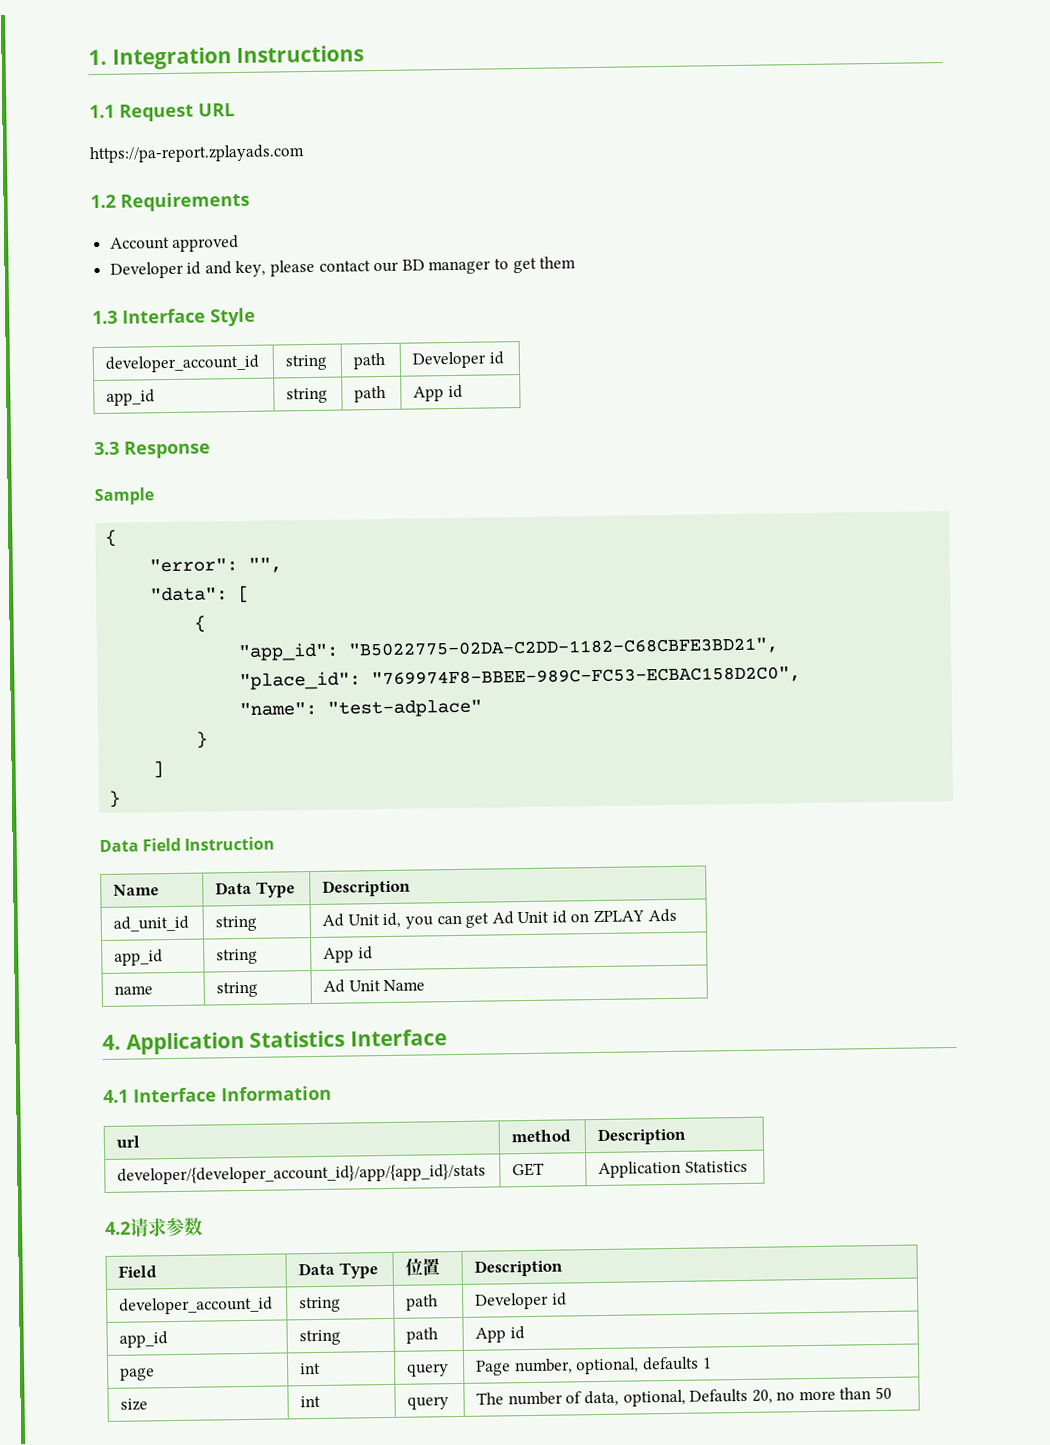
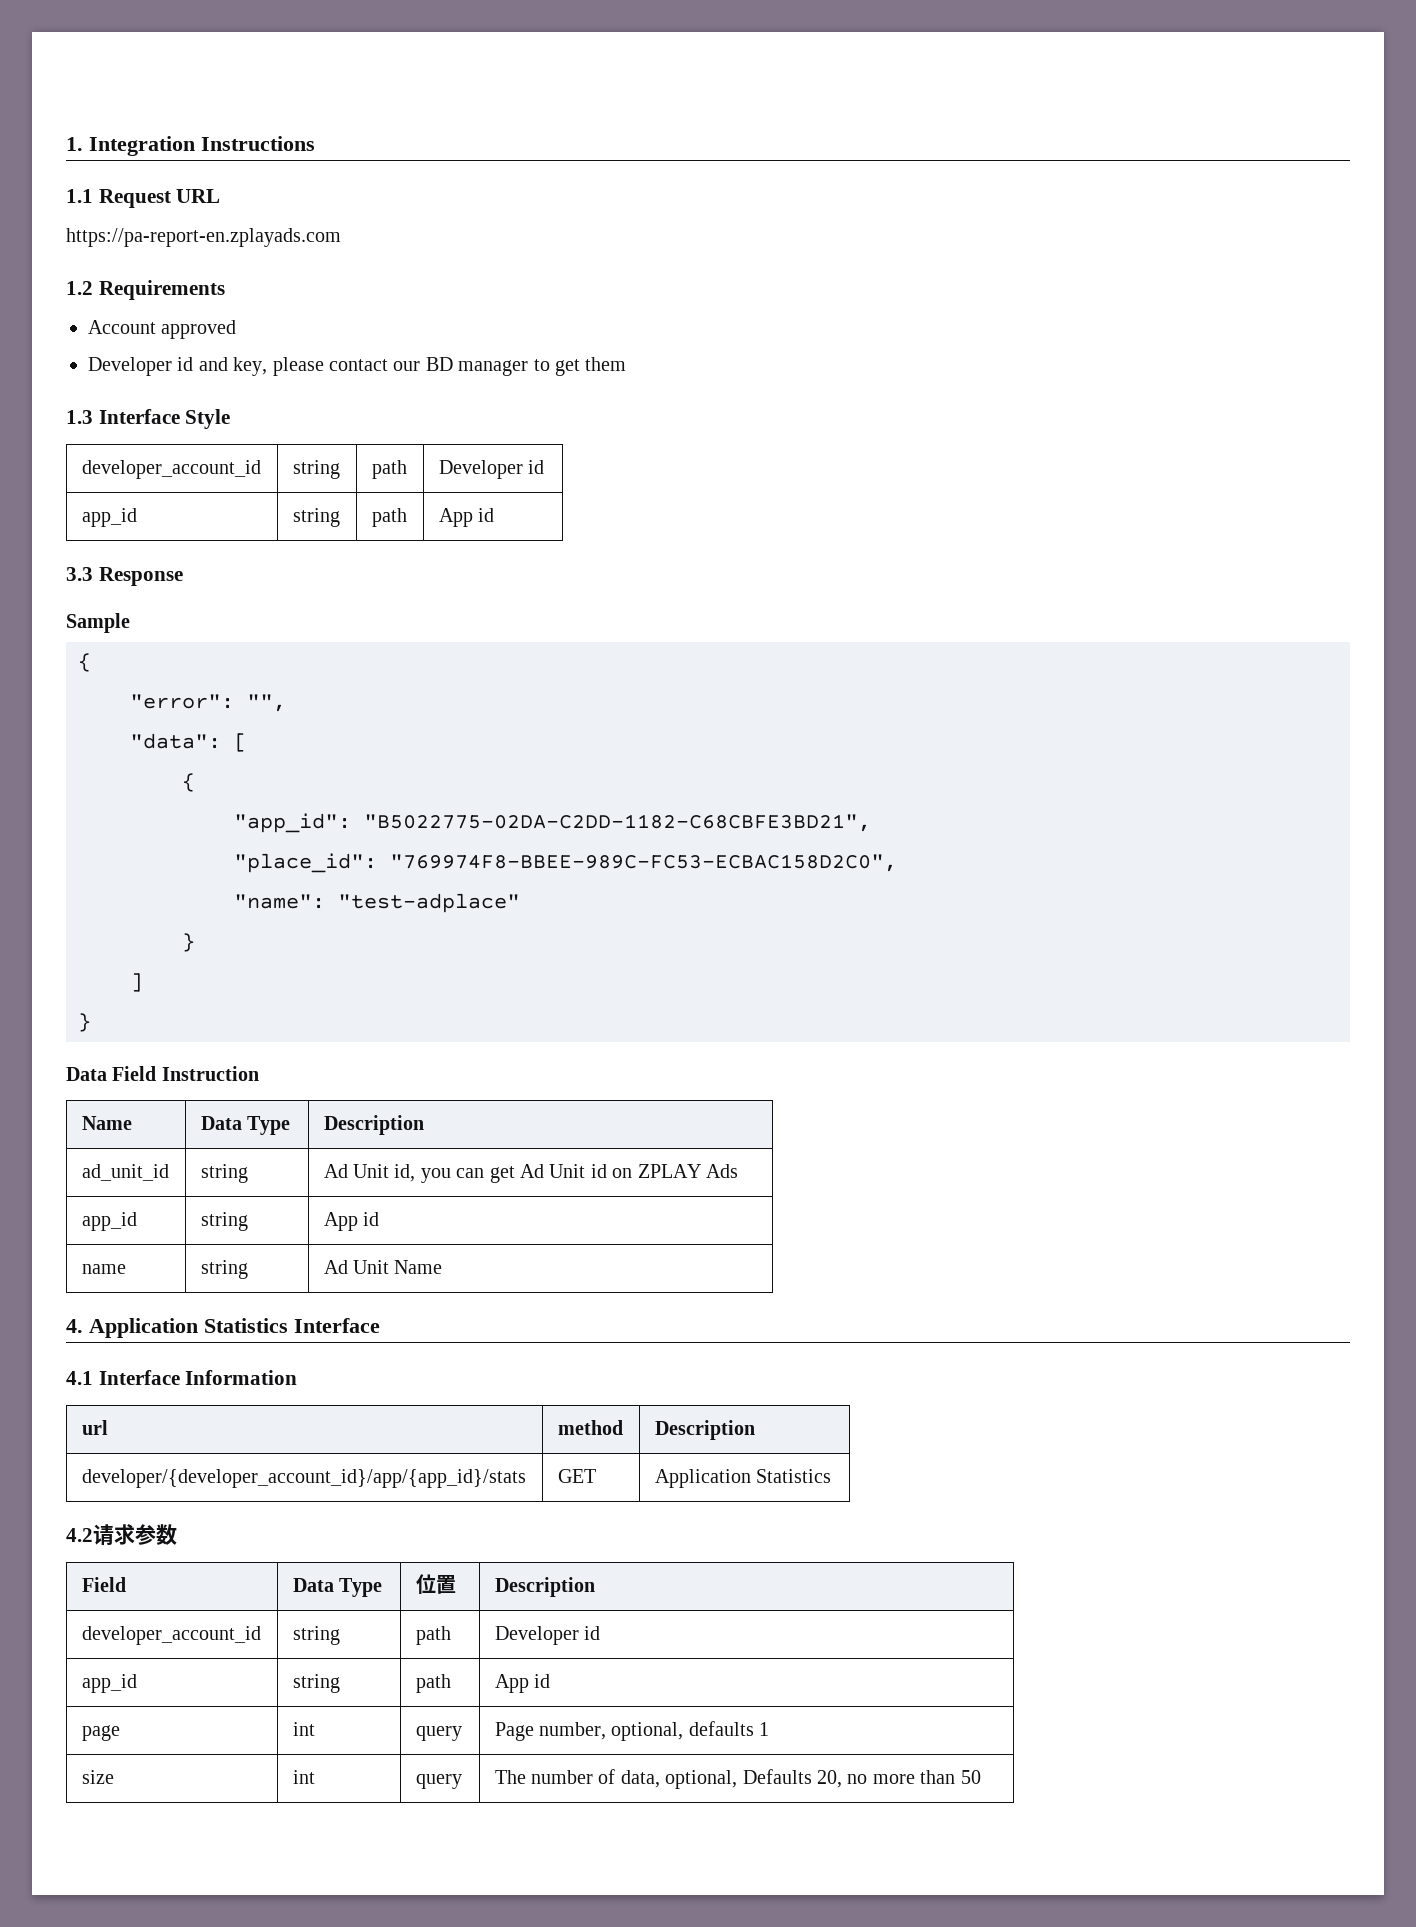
- https://pa-report.zplayads.com
+ https://pa-report-en.zplayads.com

